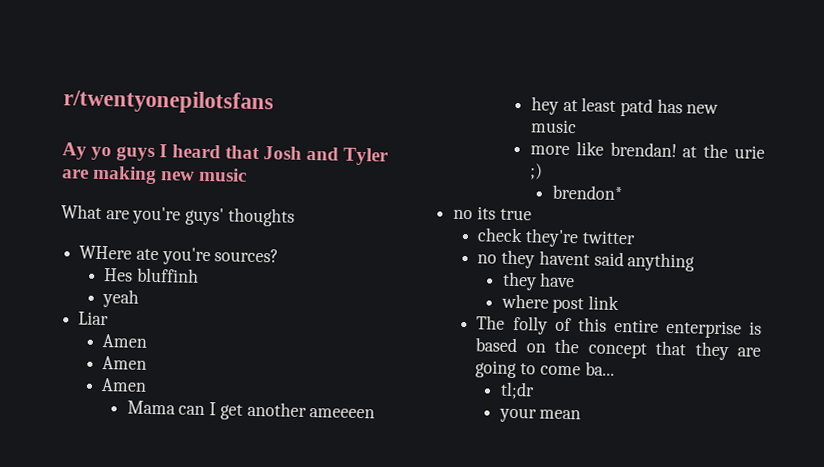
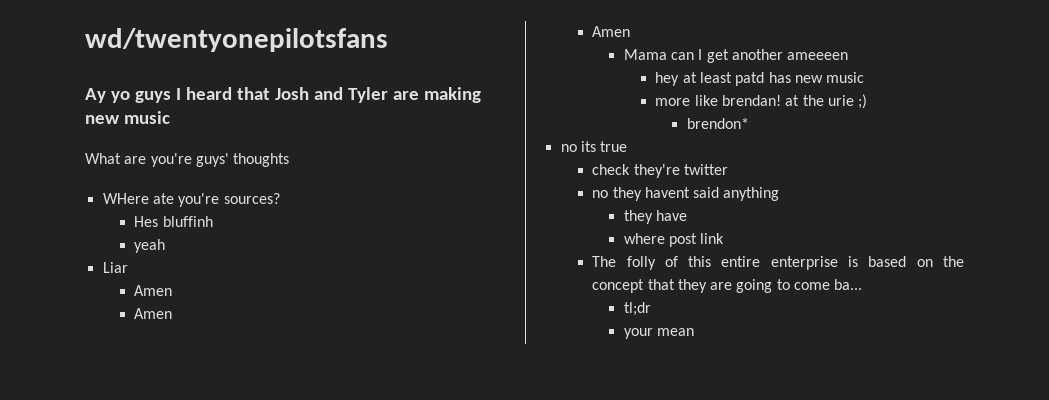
- r/twentyonepilotsfans
+ wd/twentyonepilotsfans

